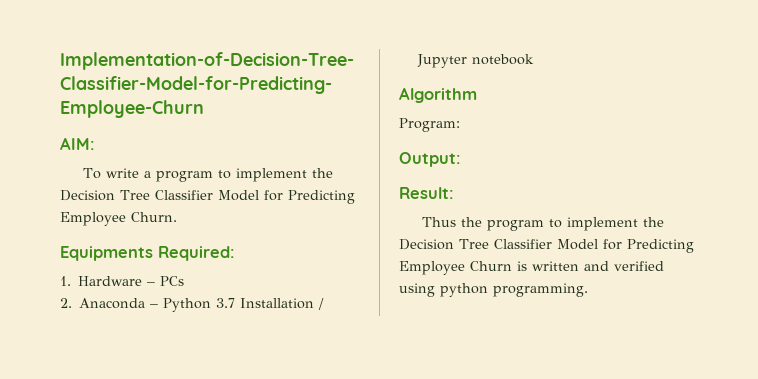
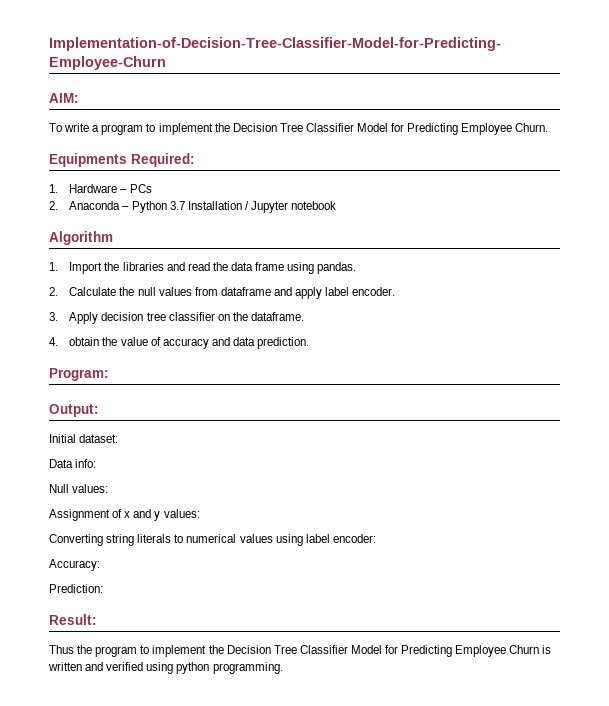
+ 1. Import the libraries and read the data frame using pandas.
+ 2. Calculate the null values from dataframe and apply label encoder.
+ 3. Apply decision tree classifier on the dataframe.
+ 4. obtain the value of accuracy and data prediction.
  Program:
  Output:
+ Initial dataset:
+ Data info:
+ Null values:
+ Assignment of x and y values:
+ Converting string literals to numerical values using label encoder:
+ Accuracy:
+ Prediction:

